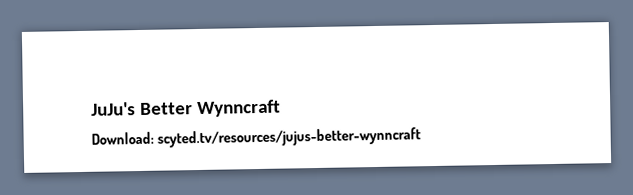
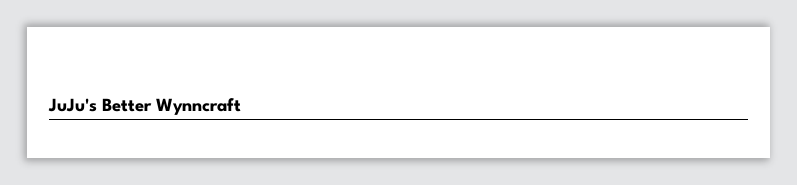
- Download: scyted.tv/resources/jujus-better-wynncraft

